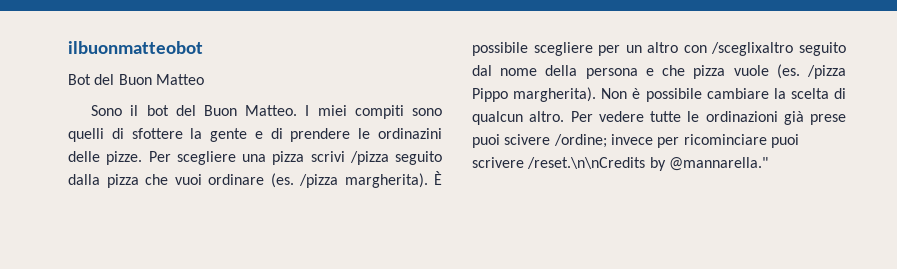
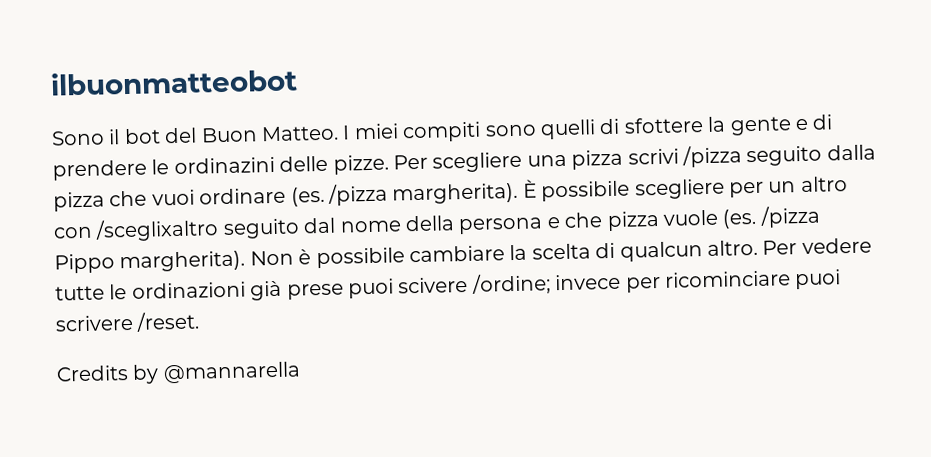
- Bot del Buon Matteo
- Per vedere tutte le ordinazioni già prese puoi scivere /ordine; invece per ricominciare puoi scrivere /reset.\n\nCredits by @mannarella."
+ Per vedere tutte le ordinazioni già prese puoi scivere /ordine; invece per ricominciare puoi scrivere /reset.
+ Credits by @mannarella

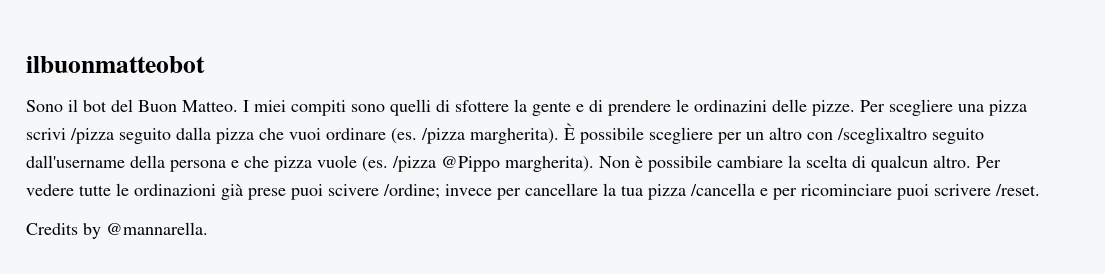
- È possibile scegliere per un altro con /sceglixaltro seguito dal nome della persona e che pizza vuole (es.
+ È possibile scegliere per un altro con /sceglixaltro seguito dall'username della persona e che pizza vuole (es.
- /pizza Pippo margherita).
+ /pizza @Pippo margherita).
- Per vedere tutte le ordinazioni già prese puoi scivere /ordine; invece per ricominciare puoi scrivere /reset.
+ Per vedere tutte le ordinazioni già prese puoi scivere /ordine; invece per cancellare la tua pizza /cancella e per ricominciare puoi scrivere /reset.
- Credits by @mannarella
+ Credits by @mannarella.

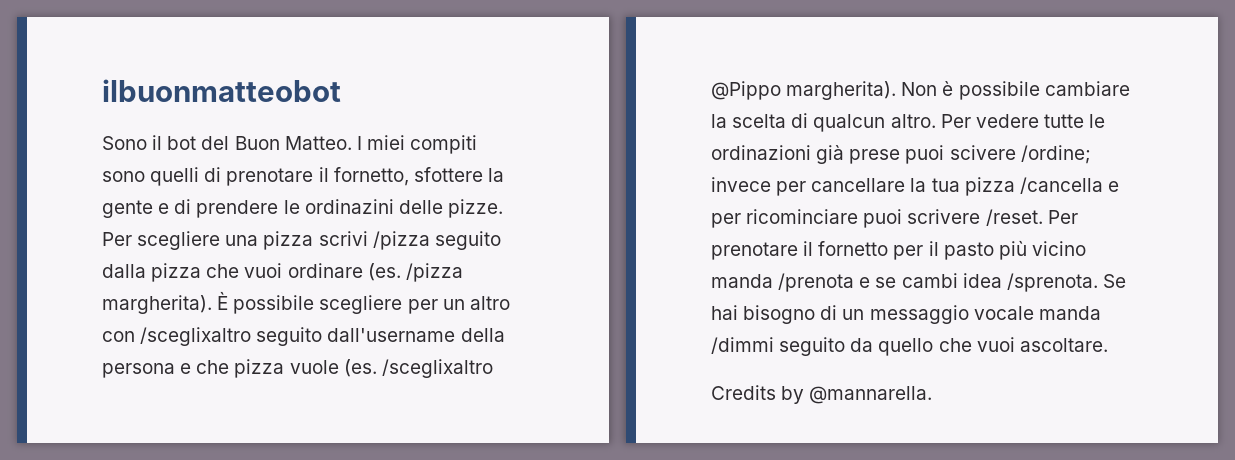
- I miei compiti sono quelli di sfottere la gente e di prendere le ordinazini delle pizze.
+ I miei compiti sono quelli di prenotare il fornetto, sfottere la gente e di prendere le ordinazini delle pizze.
- /pizza @Pippo margherita).
+ /sceglixaltro @Pippo margherita).
+ Per prenotare il fornetto per il pasto più vicino manda /prenota e se cambi idea /sprenota. Se hai bisogno di un messaggio vocale manda /dimmi seguito da quello che vuoi ascoltare.

